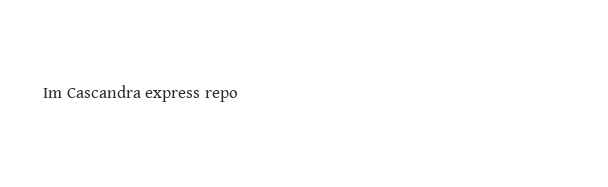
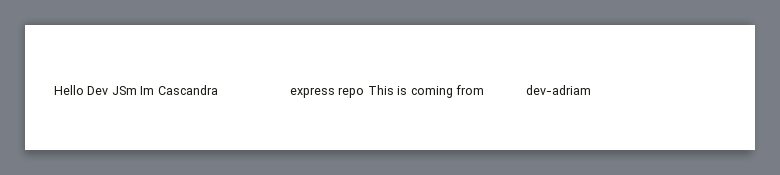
- Im Cascandra express repo
+ Hello Dev JSm Im Cascandra express repo This is coming from dev-adriam

